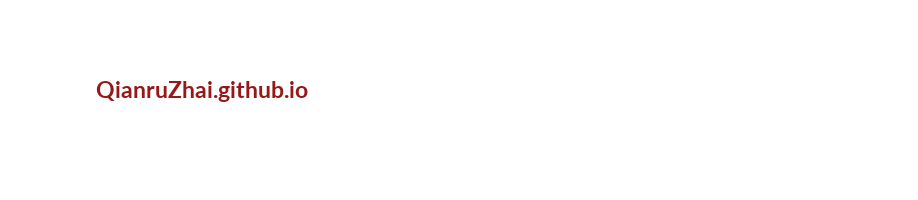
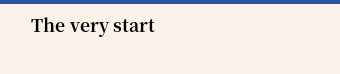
- QianruZhai.github.io
+ The very start

